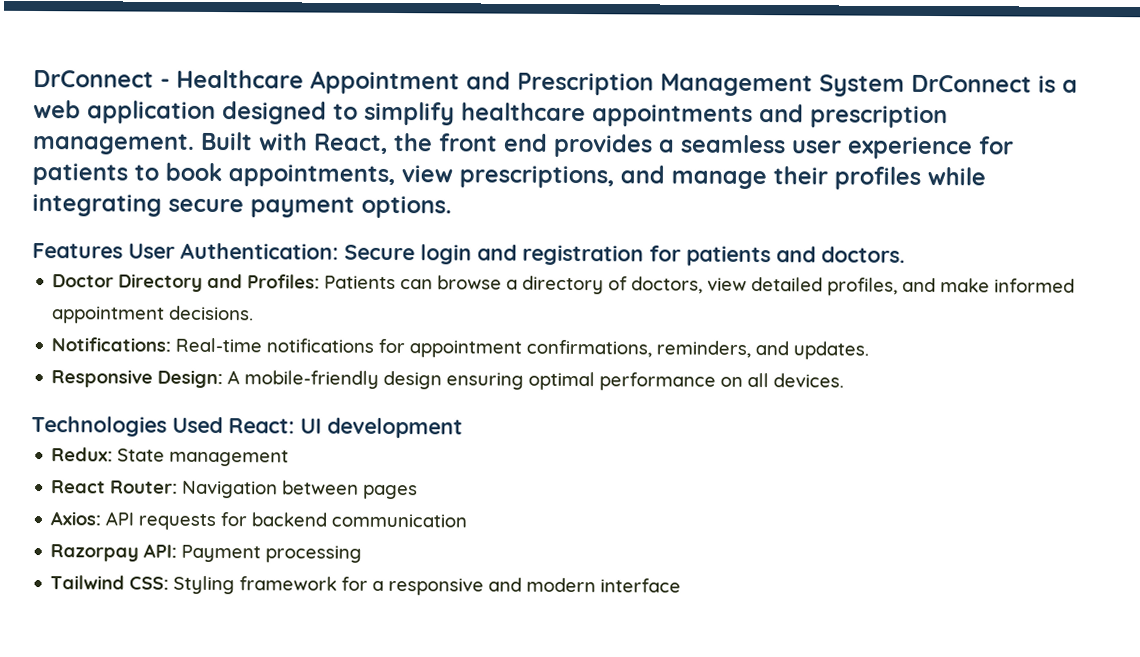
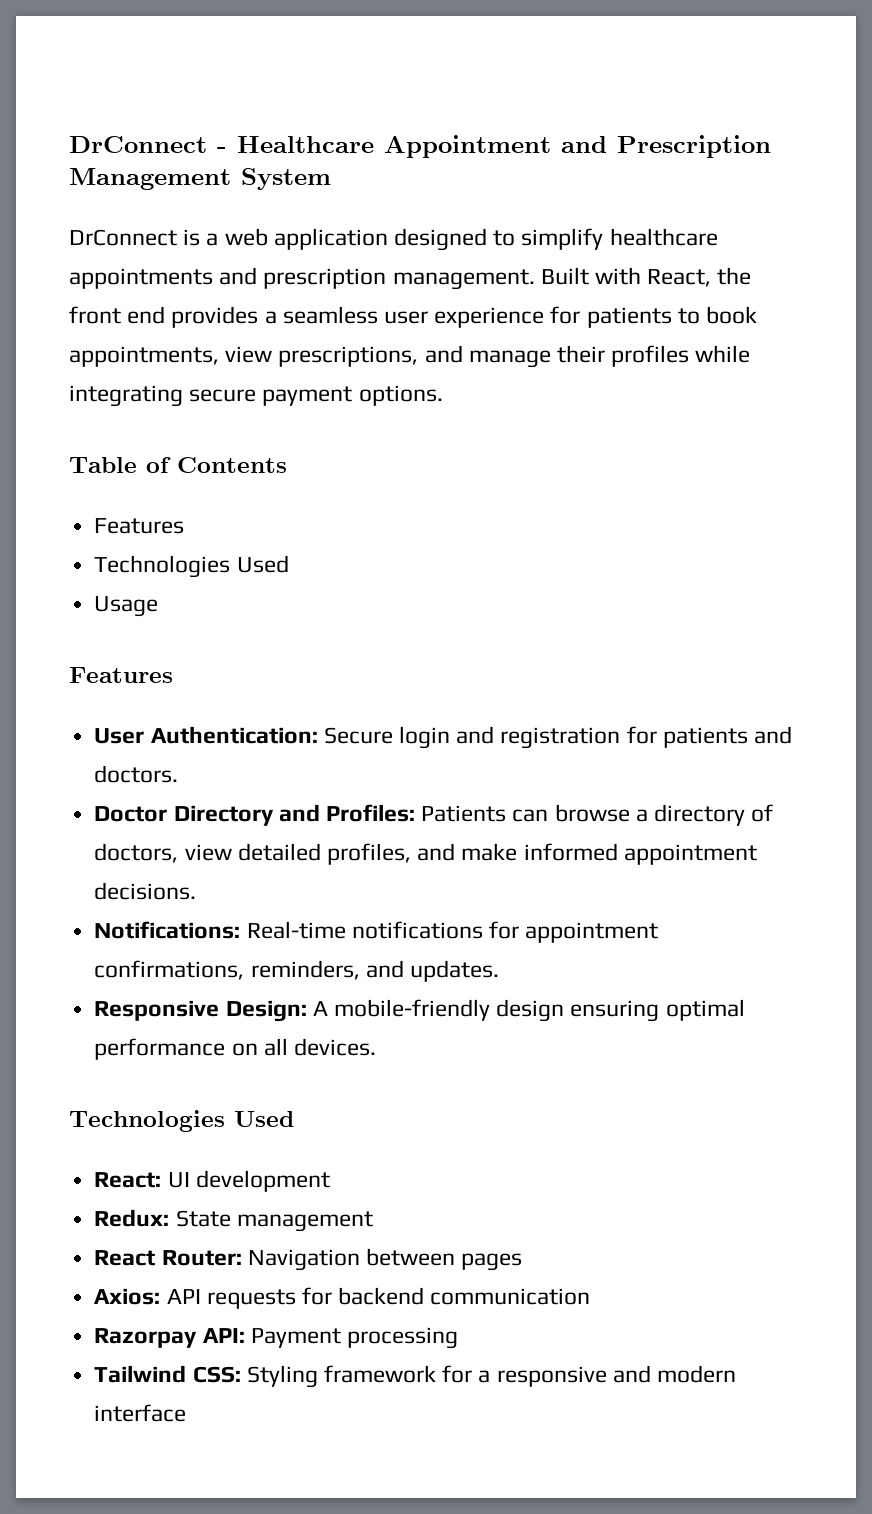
- DrConnect - Healthcare Appointment and Prescription Management System DrConnect is a web application designed to simplify healthcare appointments and prescription management.
+ DrConnect - Healthcare Appointment and Prescription Management System
+ DrConnect is a web application designed to simplify healthcare appointments and prescription management.
- Features User Authentication: Secure login and registration for patients and doctors.
+ Table of Contents
+ Features
+ Technologies Used
+ Usage
+ Features
+ User Authentication: Secure login and registration for patients and doctors.
  Responsive Design: A mobile-friendly design ensuring optimal performance on all devices.
- Technologies Used React: UI development
+ Technologies Used
+ React: UI development

